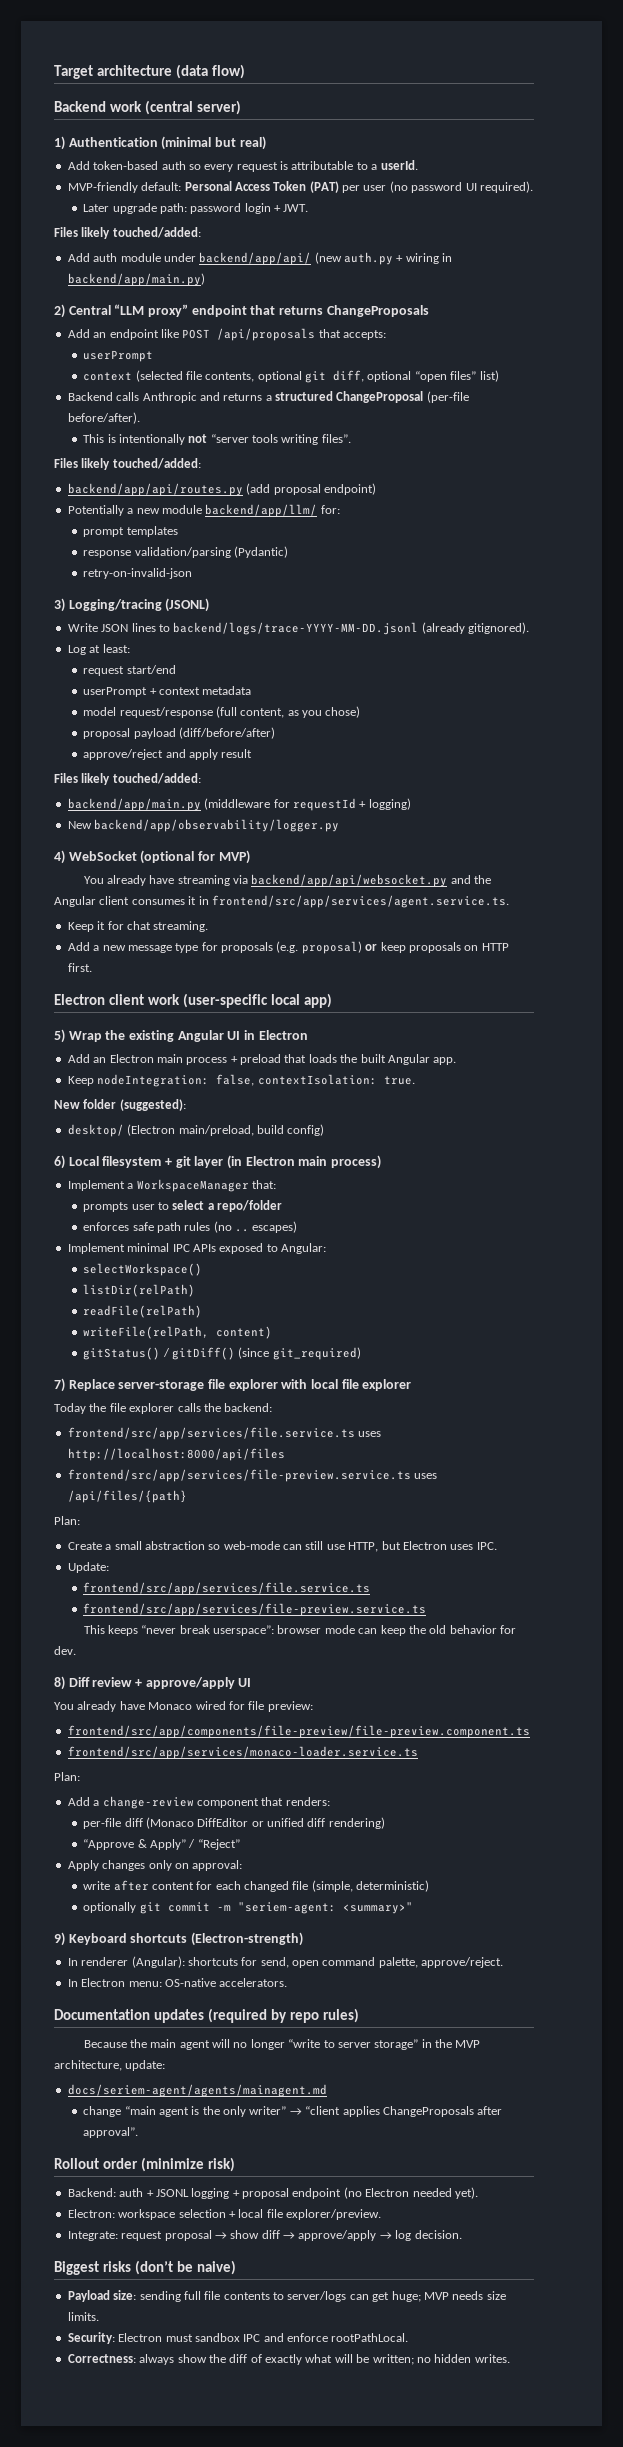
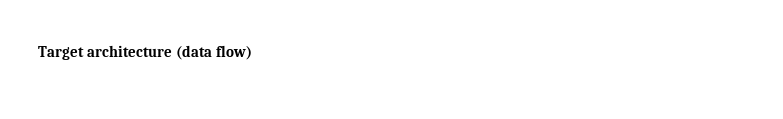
- Backend work (central server)
- 1) Authentication (minimal but real)
- Add token-based auth so every request is attributable to a userId.
- MVP-friendly default: Personal Access Token (PAT) per user (no password UI required).
- Later upgrade path: password login + JWT.
- Files likely touched/added:
- Add auth module under backend/app/api/ (new auth.py + wiring in backend/app/main.py)
- 2) Central “LLM proxy” endpoint that returns ChangeProposals
- Add an endpoint like POST /api/proposals that accepts:
- userPrompt
- context (selected file contents, optional git diff, optional “open files” list)
- Backend calls Anthropic and returns a structured ChangeProposal (per-file before/after).
- This is intentionally not “server tools writing files”.
- Files likely touched/added:
- backend/app/api/routes.py (add proposal endpoint)
- Potentially a new module backend/app/llm/ for:
- prompt templates
- response validation/parsing (Pydantic)
- retry-on-invalid-json
- 3) Logging/tracing (JSONL)
- Write JSON lines to backend/logs/trace-YYYY-MM-DD.jsonl (already gitignored).
- Log at least:
- request start/end
- userPrompt + context metadata
- model request/response (full content, as you chose)
- proposal payload (diff/before/after)
- approve/reject and apply result
- Files likely touched/added:
- backend/app/main.py (middleware for requestId + logging)
- New backend/app/observability/logger.py
- 4) WebSocket (optional for MVP)
- You already have streaming via backend/app/api/websocket.py and the Angular client consumes it in frontend/src/app/services/agent.service.ts.
- Keep it for chat streaming.
- Add a new message type for proposals (e.g. proposal) or keep proposals on HTTP first.
- Electron client work (user-specific local app)
- 5) Wrap the existing Angular UI in Electron
- Add an Electron main process + preload that loads the built Angular app.
- Keep nodeIntegration: false, contextIsolation: true.
- New folder (suggested):
- desktop/ (Electron main/preload, build config)
- 6) Local filesystem + git layer (in Electron main process)
- Implement a WorkspaceManager that:
- prompts user to select a repo/folder
- enforces safe path rules (no .. escapes)
- Implement minimal IPC APIs exposed to Angular:
- selectWorkspace()
- listDir(relPath)
- readFile(relPath)
- writeFile(relPath, content)
- gitStatus() / gitDiff() (since git_required)
- 7) Replace server-storage file explorer with local file explorer
- Today the file explorer calls the backend:
- frontend/src/app/services/file.service.ts uses http://localhost:8000/api/files
- frontend/src/app/services/file-preview.service.ts uses /api/files/{path}
- Plan:
- Create a small abstraction so web-mode can still use HTTP, but Electron uses IPC.
- Update:
- frontend/src/app/services/file.service.ts
- frontend/src/app/services/file-preview.service.ts
- This keeps “never break userspace”: browser mode can keep the old behavior for dev.
- 8) Diff review + approve/apply UI
- You already have Monaco wired for file preview:
- frontend/src/app/components/file-preview/file-preview.component.ts
- frontend/src/app/services/monaco-loader.service.ts
- Plan:
- Add a change-review component that renders:
- per-file diff (Monaco DiffEditor or unified diff rendering)
- “Approve & Apply” / “Reject”
- Apply changes only on approval:
- write after content for each changed file (simple, deterministic)
- optionally git commit -m "seriem-agent: <summary>"
- 9) Keyboard shortcuts (Electron-strength)
- In renderer (Angular): shortcuts for send, open command palette, approve/reject.
- In Electron menu: OS-native accelerators.
- Documentation updates (required by repo rules)
- Because the main agent will no longer “write to server storage” in the MVP architecture, update:
- docs/seriem-agent/agents/mainagent.md
- change “main agent is the only writer” → “client applies ChangeProposals after approval”.
- Rollout order (minimize risk)
- Backend: auth + JSONL logging + proposal endpoint (no Electron needed yet).
- Electron: workspace selection + local file explorer/preview.
- Integrate: request proposal → show diff → approve/apply → log decision.
- Biggest risks (don’t be naive)
- Payload size: sending full file contents to server/logs can get huge; MVP needs size limits.
- Security: Electron must sandbox IPC and enforce rootPathLocal.
- Correctness: always show the diff of exactly what will be written; no hidden writes.

